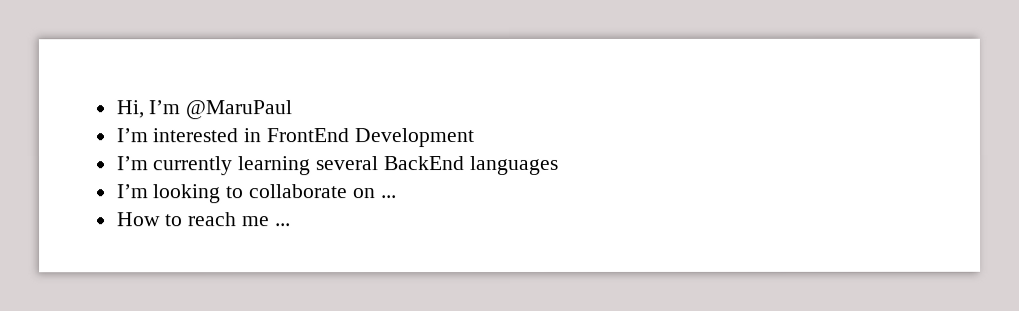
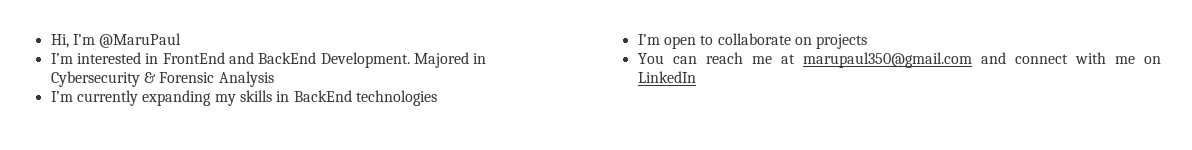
- I’m interested in FrontEnd Development
- I’m currently learning several BackEnd languages
- I’m looking to collaborate on ...
- How to reach me ...
+ I’m interested in FrontEnd and BackEnd Development. Majored in Cybersecurity & Forensic Analysis
+ I’m currently expanding my skills in BackEnd technologies
+ I’m open to collaborate on projects
+ You can reach me at marupaul350@gmail.com and connect with me on LinkedIn

